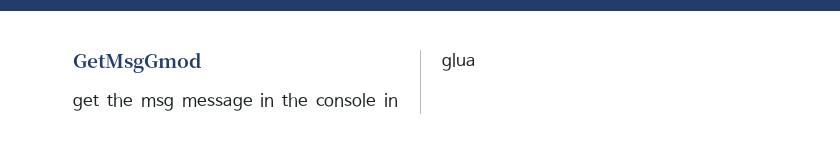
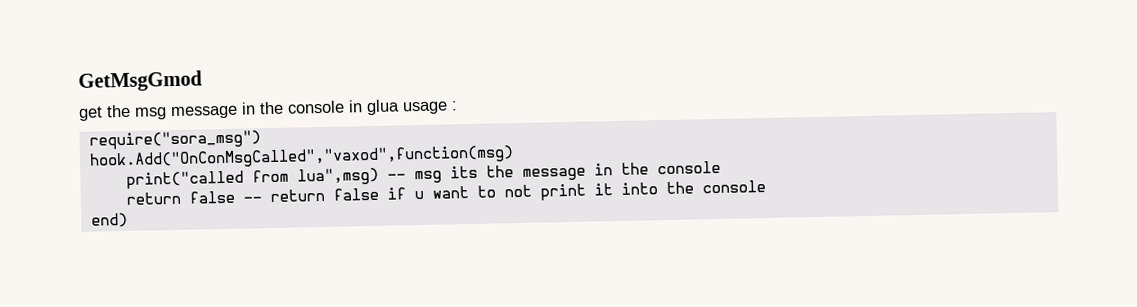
- get the msg message in the console in glua
+ get the msg message in the console in glua usage :
+ require("sora_msg")
+ hook.Add("OnConMsgCalled","vaxod",function(msg)
+ print("called from lua",msg) -- msg its the message in the console
+ return false -- return false if u want to not print it into the console
+ end)

